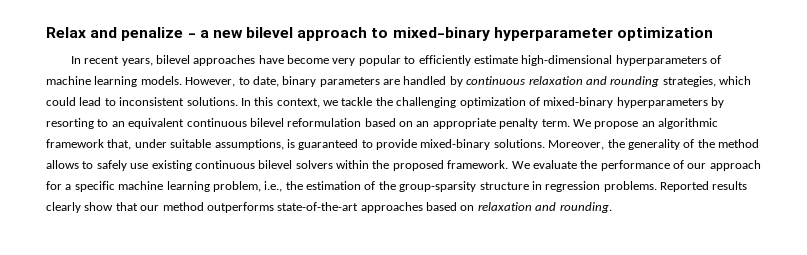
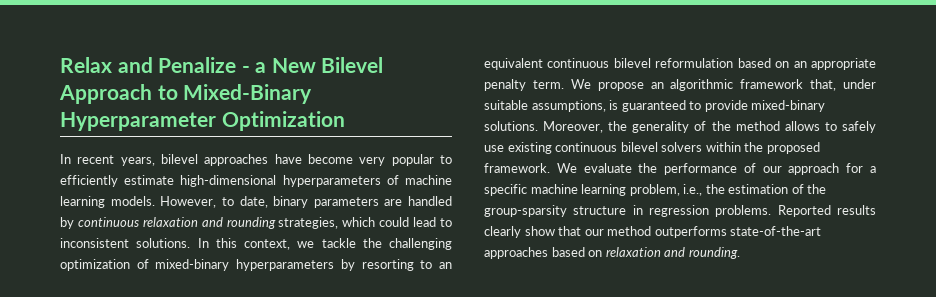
- Relax and penalize - a new bilevel approach to mixed-binary hyperparameter optimization
+ Relax and Penalize - a New Bilevel Approach to Mixed-Binary Hyperparameter Optimization

